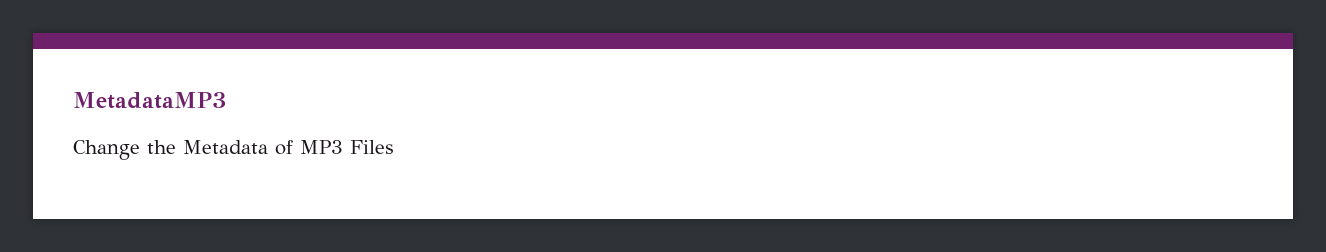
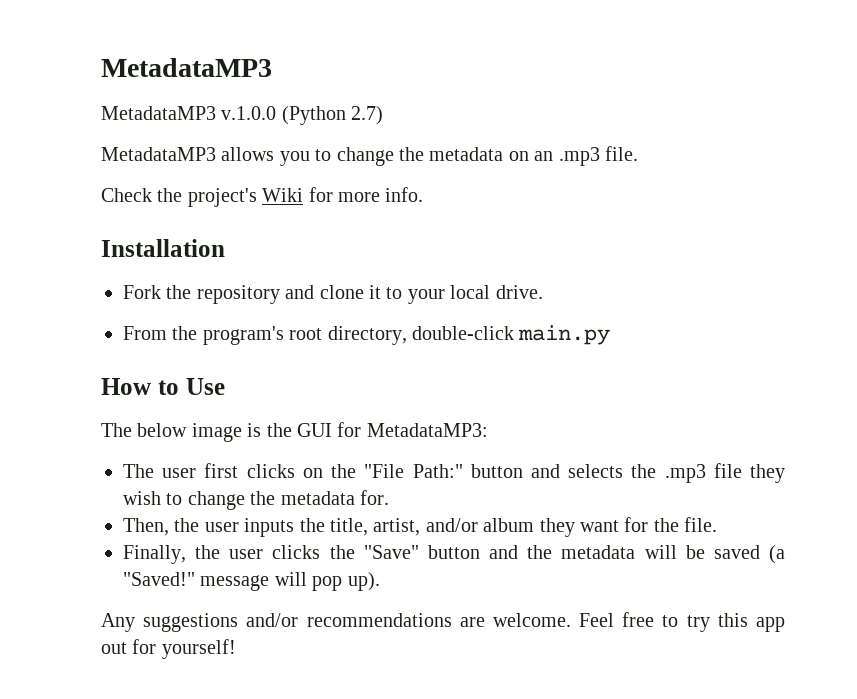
- Change the Metadata of MP3 Files
+ MetadataMP3 v.1.0.0 (Python 2.7)
+ MetadataMP3 allows you to change the metadata on an .mp3 file.
+ Check the project's Wiki for more info.
+ Installation
+ Fork the repository and clone it to your local drive.
+ From the program's root directory, double-click main.py
+ How to Use
+ The below image is the GUI for MetadataMP3:
+ The user first clicks on the "File Path:" button and selects the .mp3 file they wish to change the metadata for.
+ Then, the user inputs the title, artist, and/or album they want for the file.
+ Finally, the user clicks the "Save" button and the metadata will be saved (a "Saved!" message will pop up).
+ Any suggestions and/or recommendations are welcome. Feel free to try this app out for yourself!

